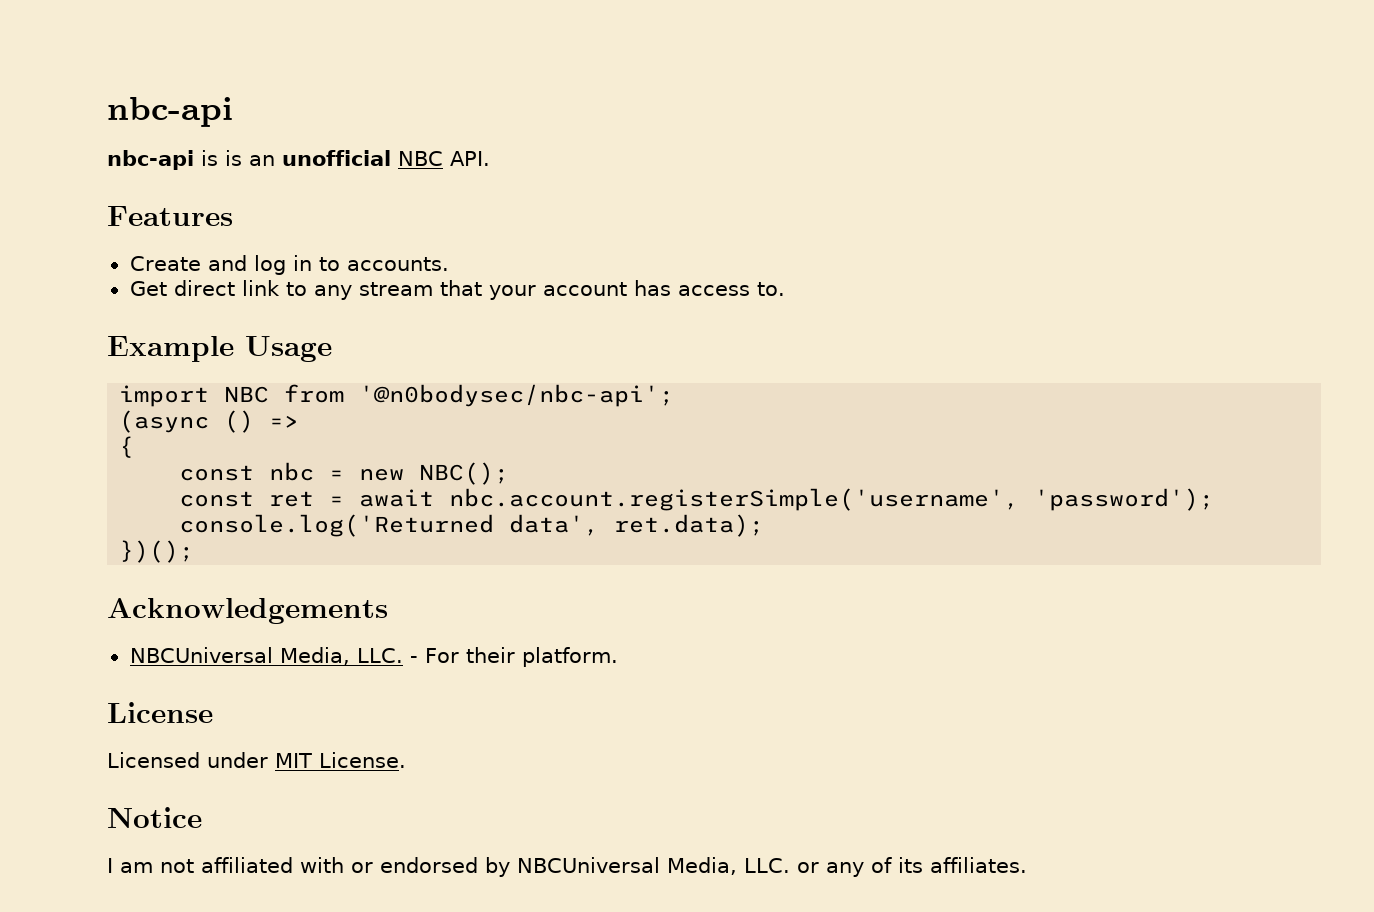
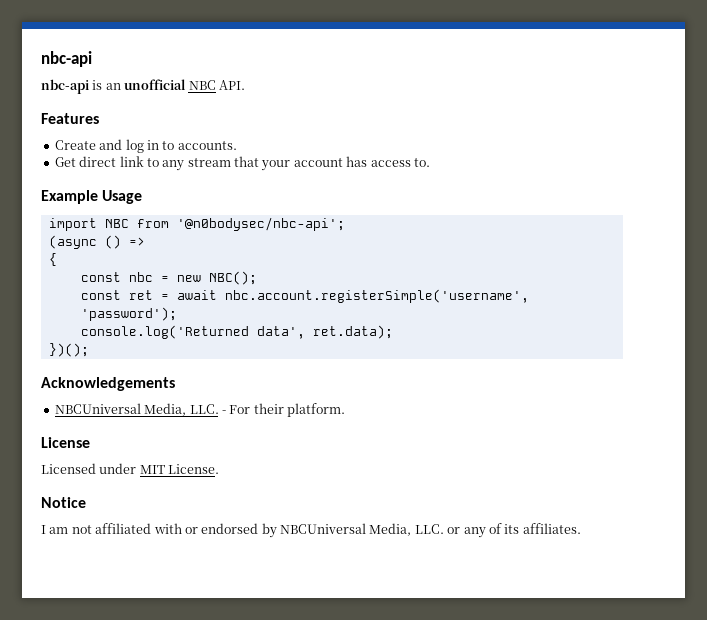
- nbc-api is is an unofficial NBC API.
+ nbc-api is an unofficial NBC API.

